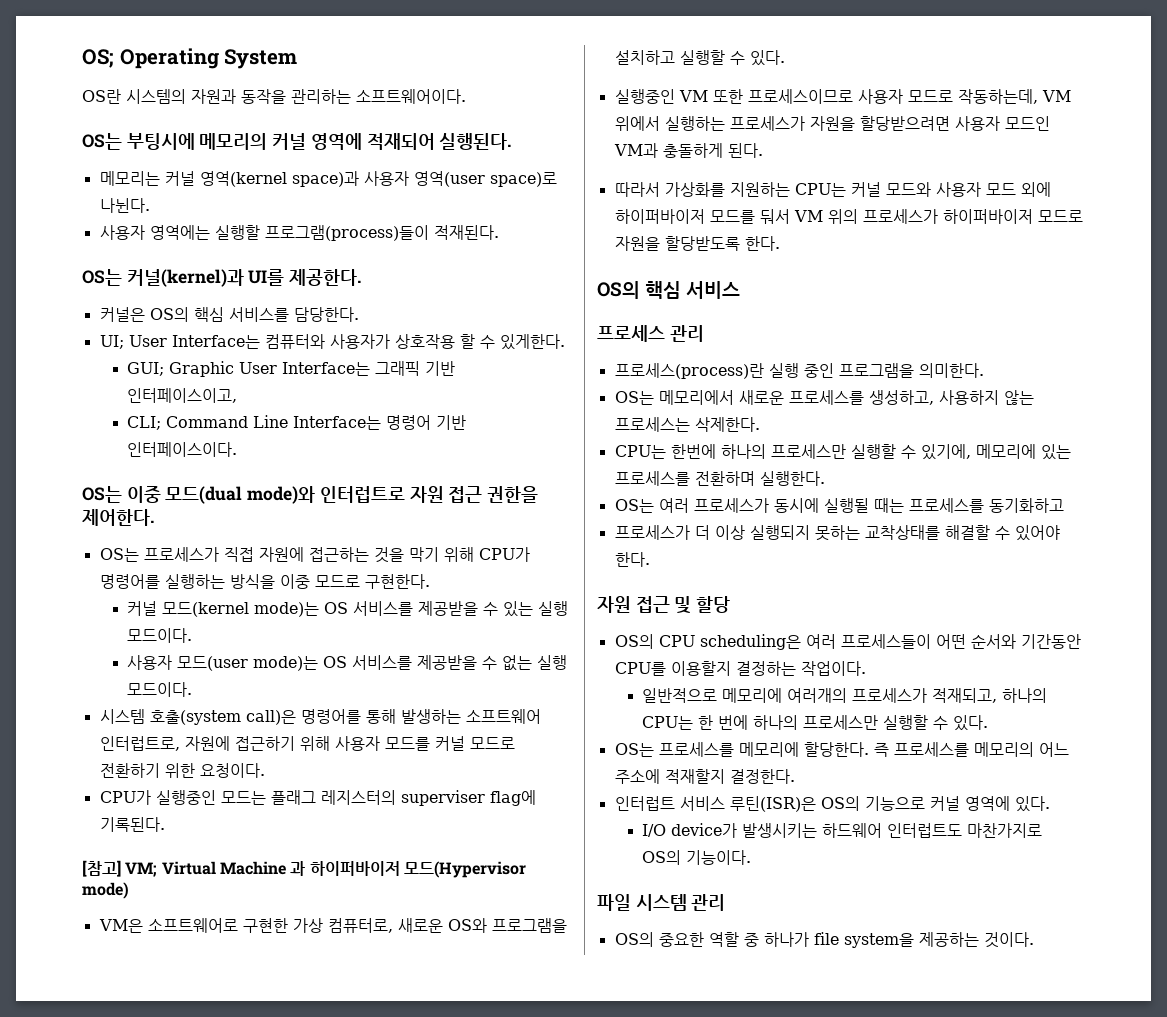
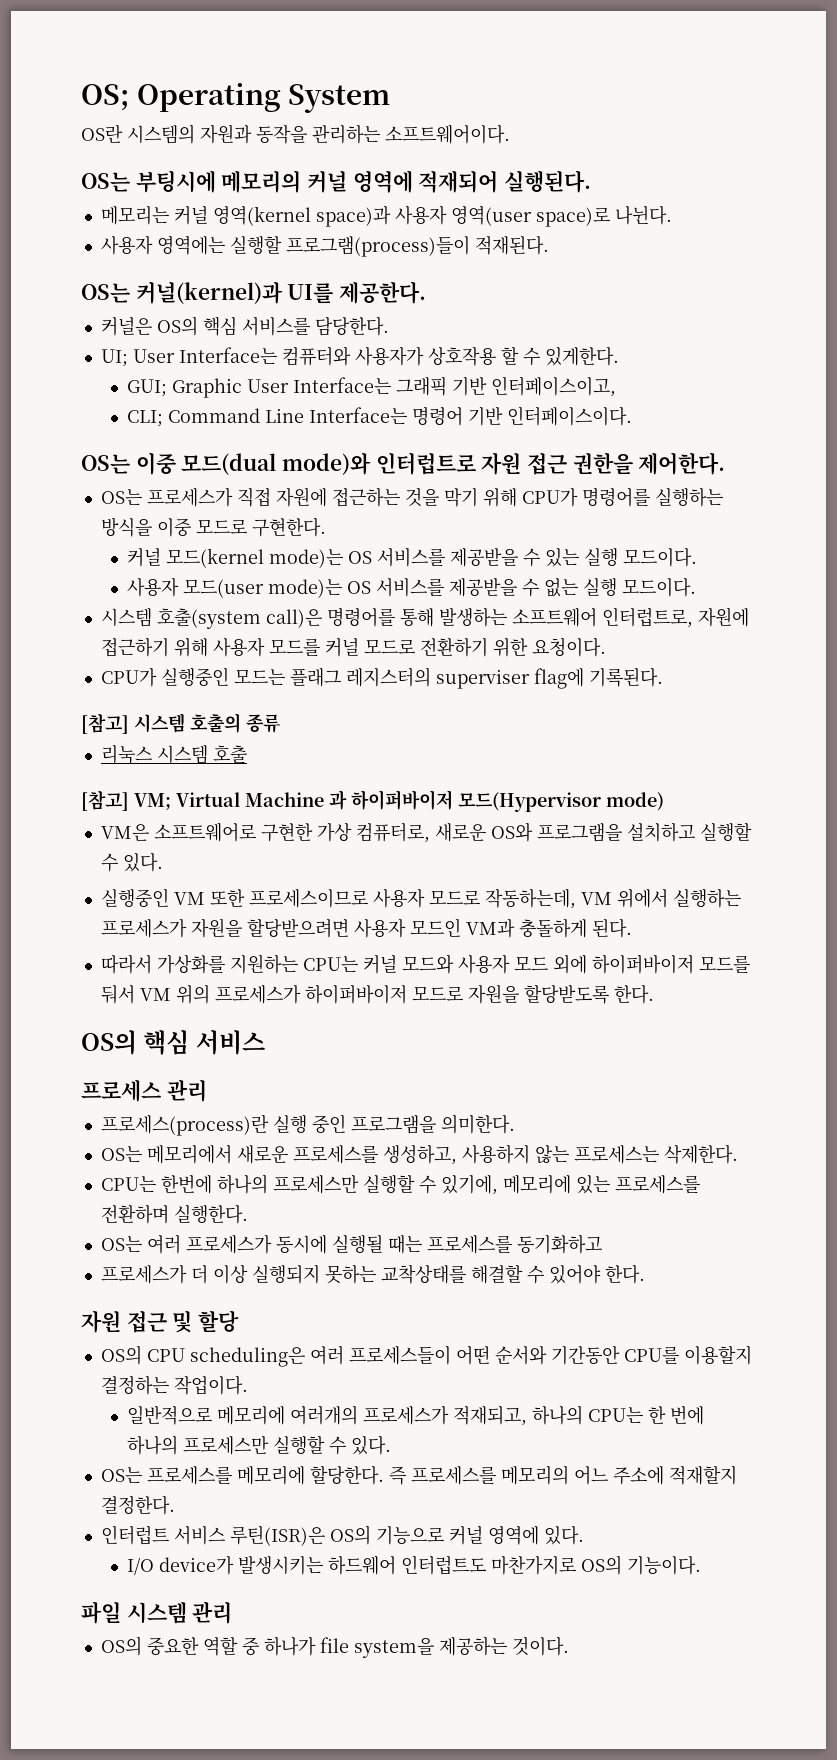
+ [참고] 시스템 호출의 종류
+ 리눅스 시스템 호출

